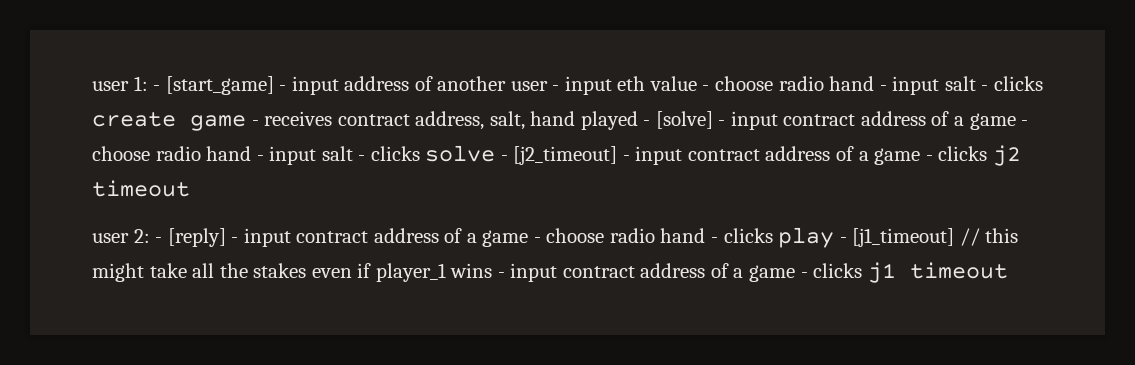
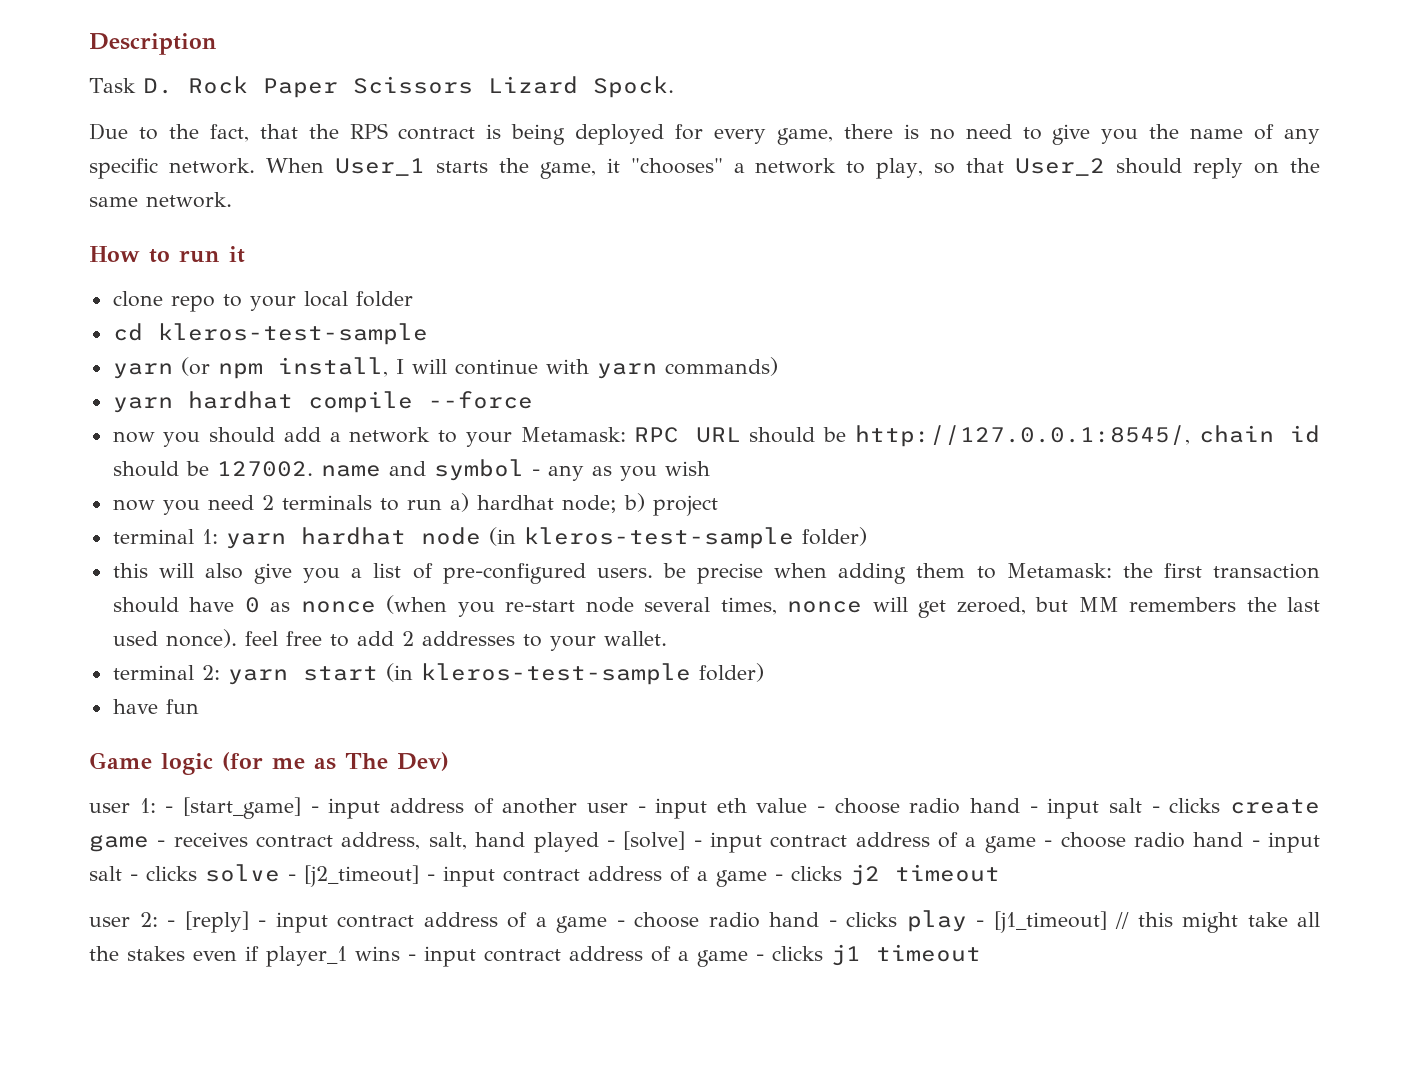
+ Description
+ Task D. Rock Paper Scissors Lizard Spock.
+ Due to the fact, that the RPS contract is being deployed for every game, there is no need to give you the name of any specific network. When User_1 starts the game, it "chooses" a network to play, so that User_2 should reply on the same network.
+ How to run it
+ clone repo to your local folder
+ cd kleros-test-sample
+ yarn (or npm install, I will continue with yarn commands)
+ yarn hardhat compile --force
+ now you should add a network to your Metamask: RPC URL should be http://127.0.0.1:8545/, chain id should be 127002. name and symbol - any as you wish
+ now you need 2 terminals to run a) hardhat node; b) project
+ terminal 1: yarn hardhat node (in kleros-test-sample folder)
+ this will also give you a list of pre-configured users. be precise when adding them to Metamask: the first transaction should have 0 as nonce (when you re-start node several times, nonce will get zeroed, but MM remembers the last used nonce). feel free to add 2 addresses to your wallet.
+ terminal 2: yarn start (in kleros-test-sample folder)
+ have fun
+ Game logic (for me as The Dev)

